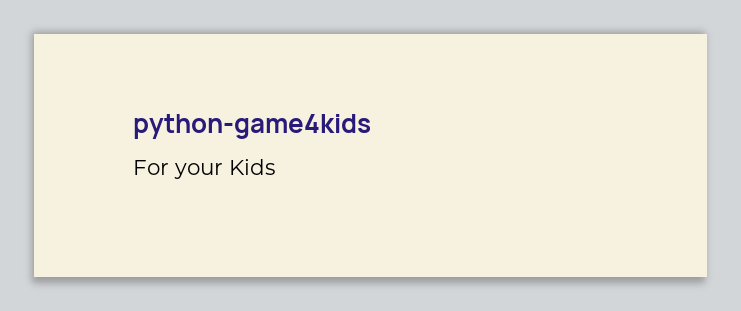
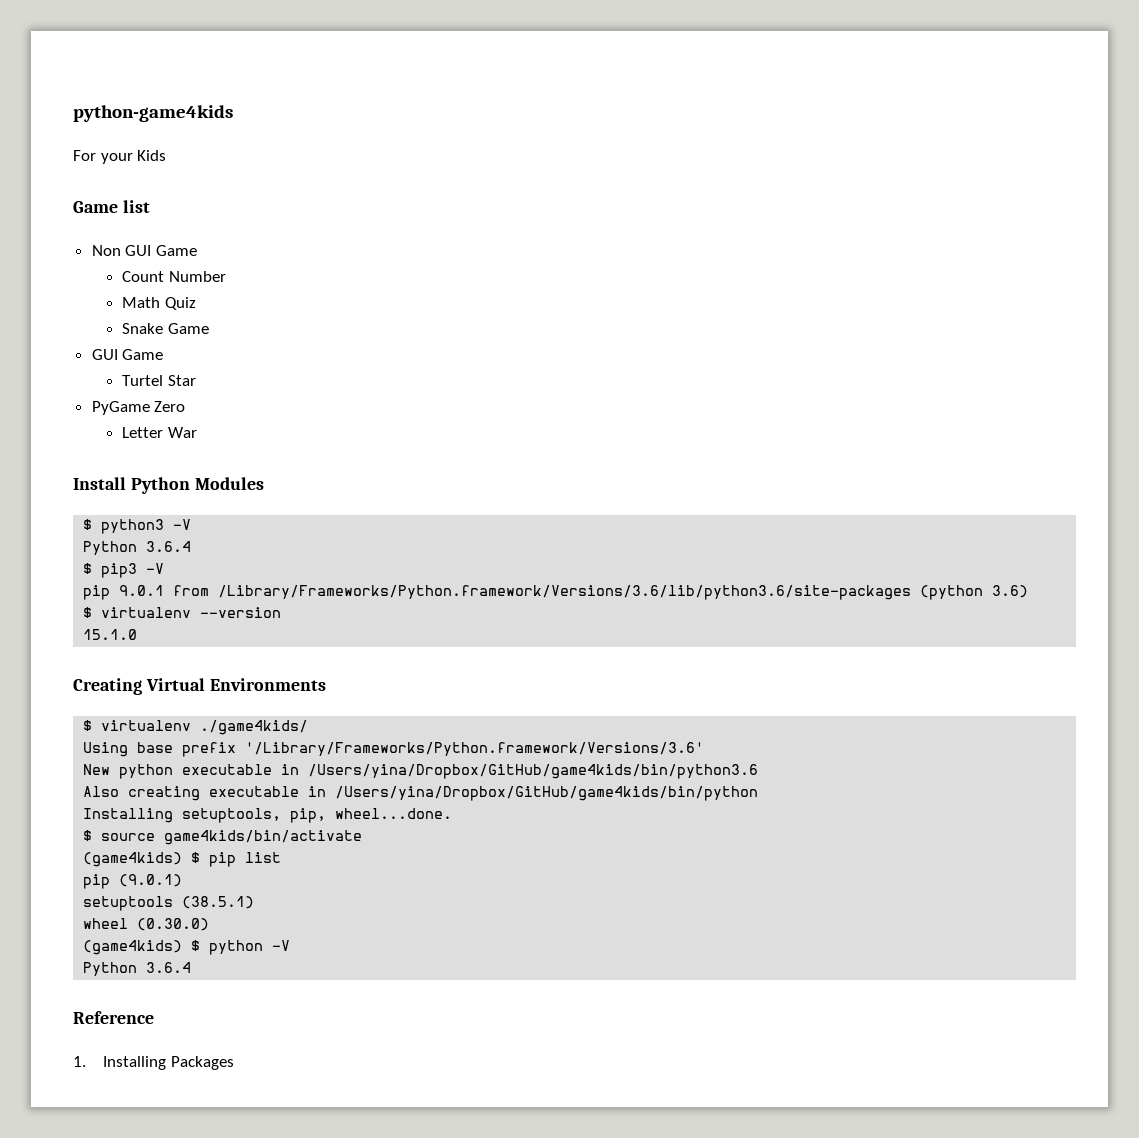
+ Game list
+ Non GUI Game
+ Count Number
+ Math Quiz
+ Snake Game
+ GUI Game
+ Turtel Star
+ PyGame Zero
+ Letter War
+ Install Python Modules
+ $ python3 -V
+ Python 3.6.4
+ $ pip3 -V
+ pip 9.0.1 from /Library/Frameworks/Python.framework/Versions/3.6/lib/python3.6/site-packages (python 3.6)
+ $ virtualenv --version
+ 15.1.0
+ Creating Virtual Environments
+ $ virtualenv ./game4kids/
+ Using base prefix '/Library/Frameworks/Python.framework/Versions/3.6'
+ New python executable in /Users/yina/Dropbox/GitHub/game4kids/bin/python3.6
+ Also creating executable in /Users/yina/Dropbox/GitHub/game4kids/bin/python
+ Installing setuptools, pip, wheel...done.
+ $ source game4kids/bin/activate
+ (game4kids) $ pip list
+ pip (9.0.1)
+ setuptools (38.5.1)
+ wheel (0.30.0)
+ (game4kids) $ python -V
+ Python 3.6.4
+ Reference
+ 1. Installing Packages

